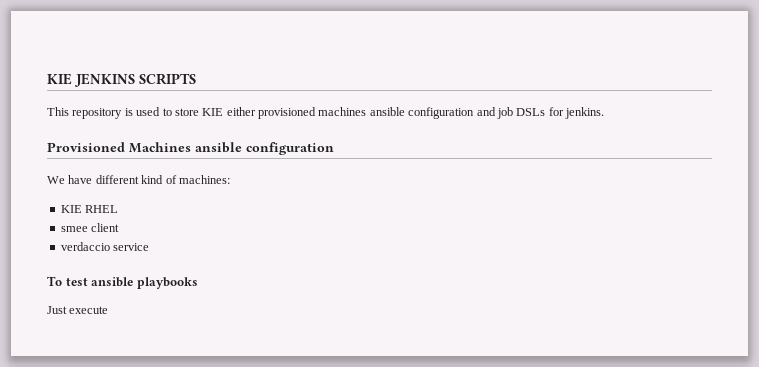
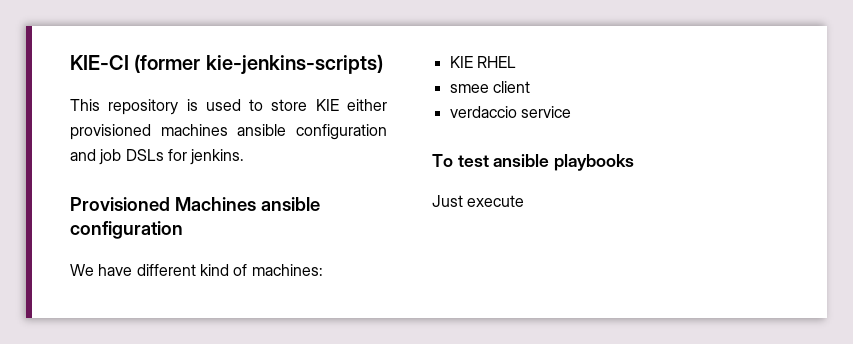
- KIE JENKINS SCRIPTS
+ KIE-CI (former kie-jenkins-scripts)

